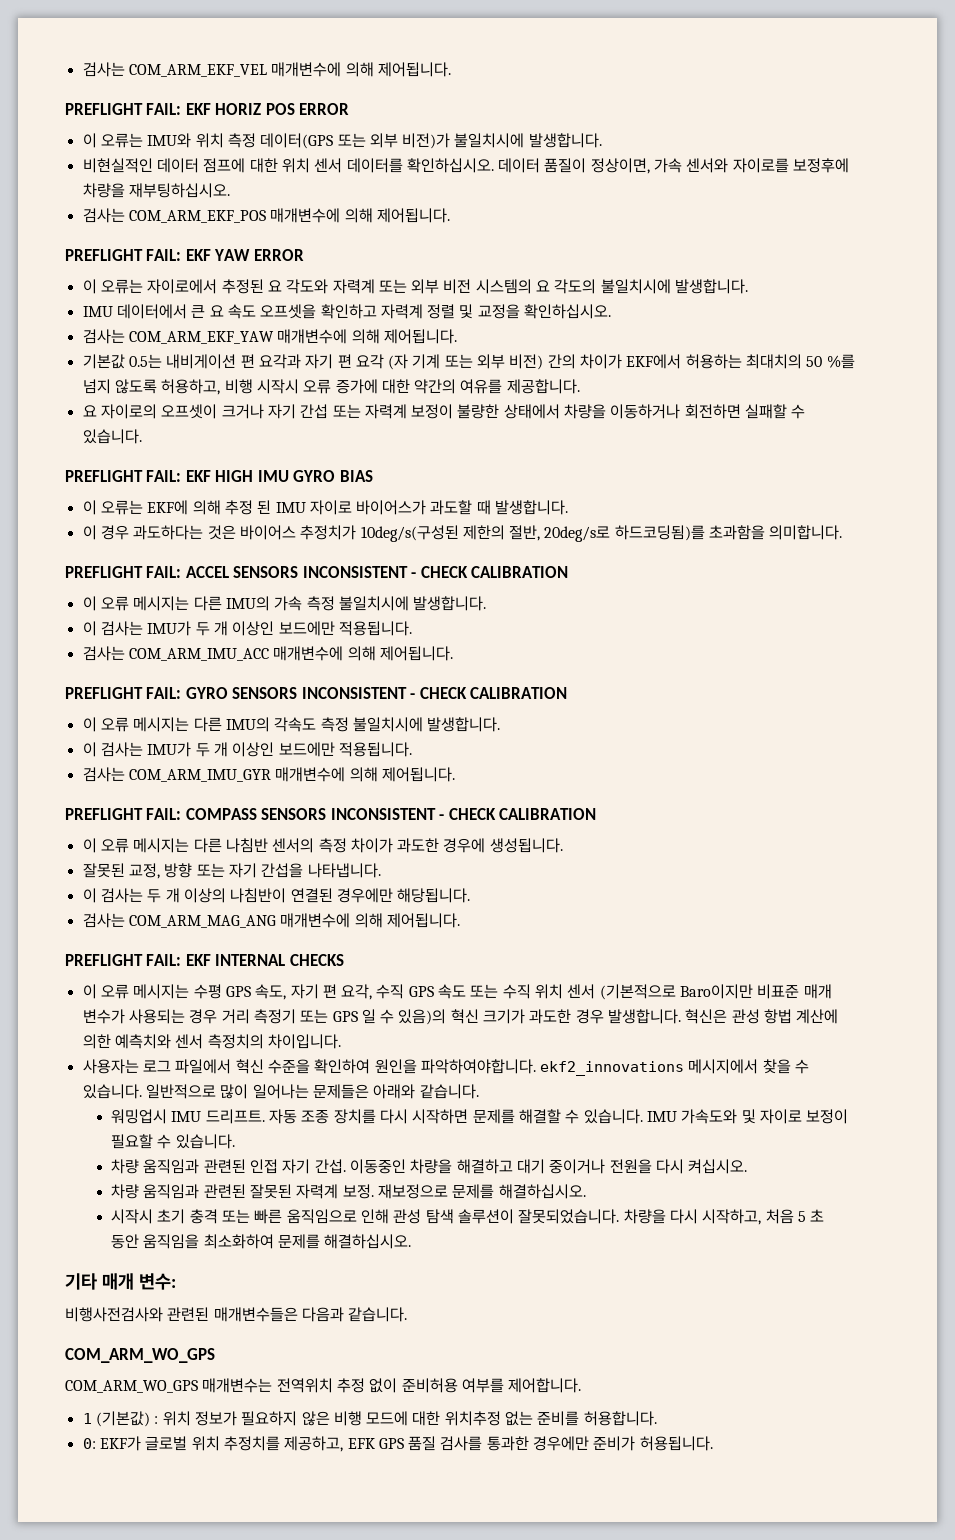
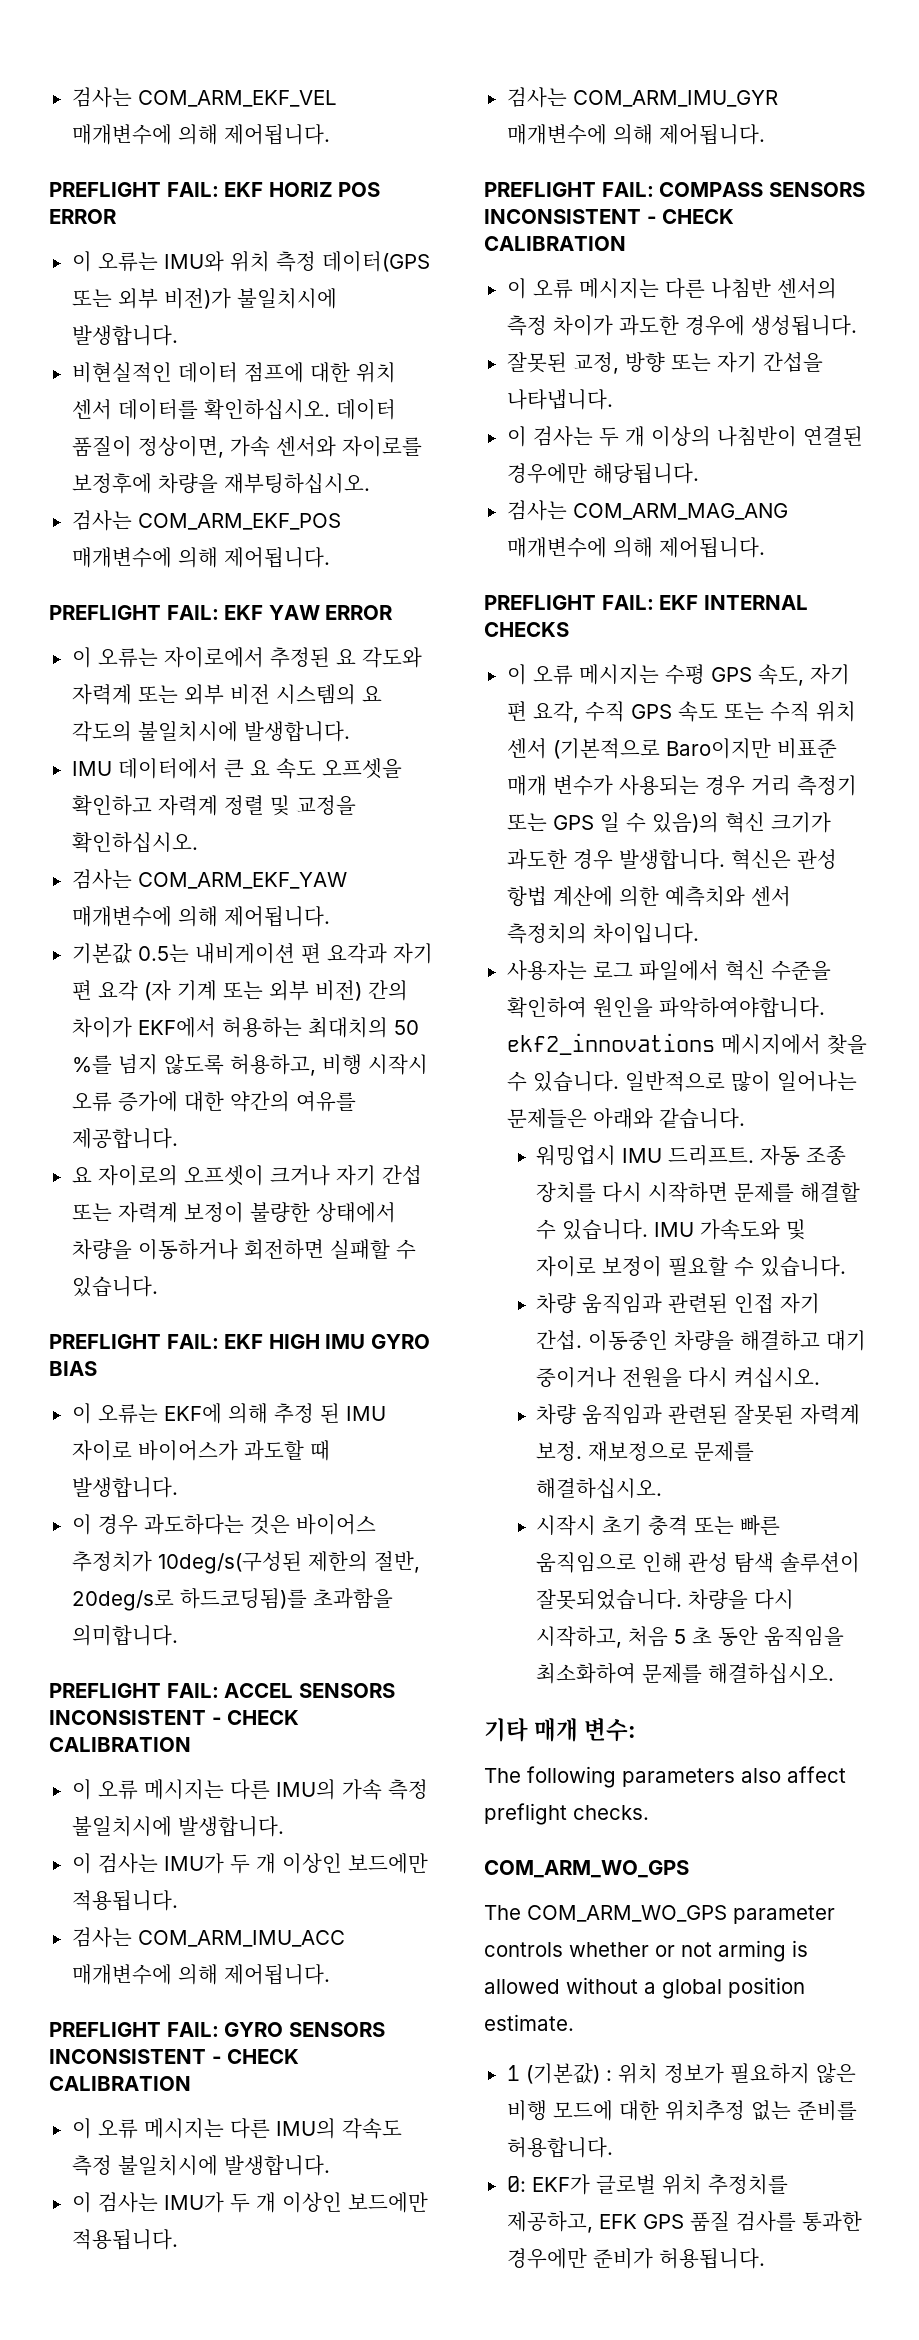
- 비행사전검사와 관련된 매개변수들은 다음과 같습니다.
+ The following parameters also affect preflight checks.
  COM_ARM_WO_GPS
- COM_ARM_WO_GPS 매개변수는 전역위치 추정 없이 준비허용 여부를 제어합니다.
+ The COM_ARM_WO_GPS parameter controls whether or not arming is allowed without a global position estimate.

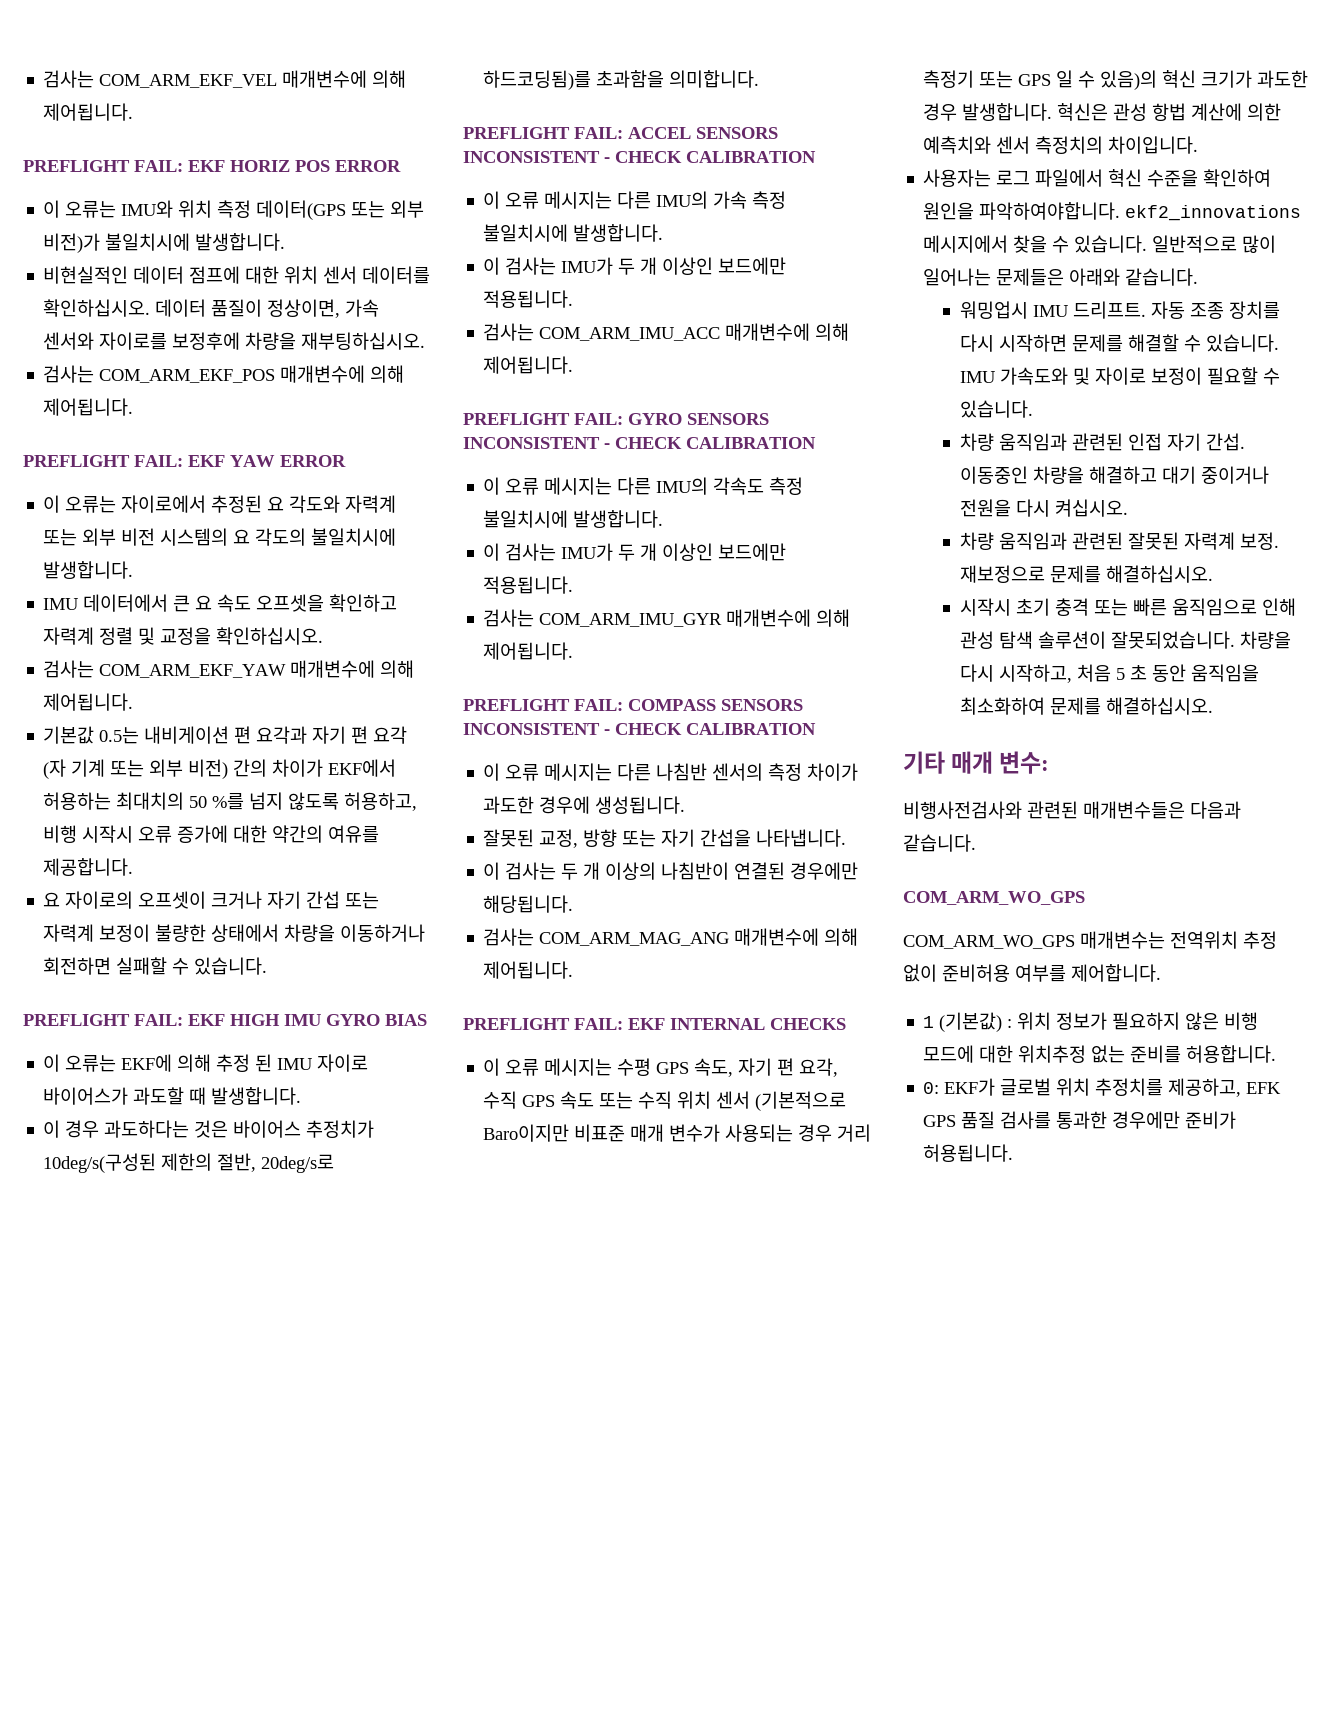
- The following parameters also affect preflight checks.
+ 비행사전검사와 관련된 매개변수들은 다음과 같습니다.
  COM_ARM_WO_GPS
- The COM_ARM_WO_GPS parameter controls whether or not arming is allowed without a global position estimate.
+ COM_ARM_WO_GPS 매개변수는 전역위치 추정 없이 준비허용 여부를 제어합니다.

